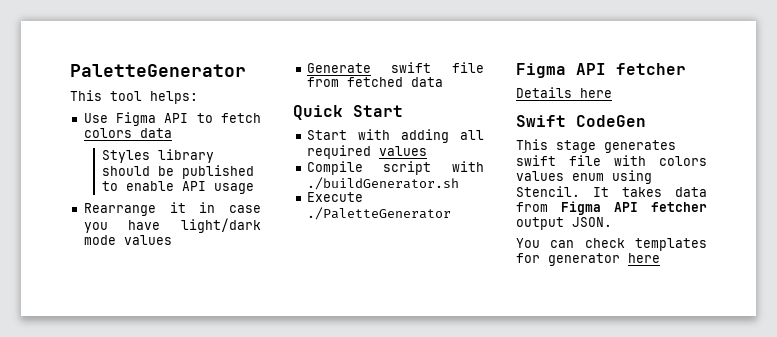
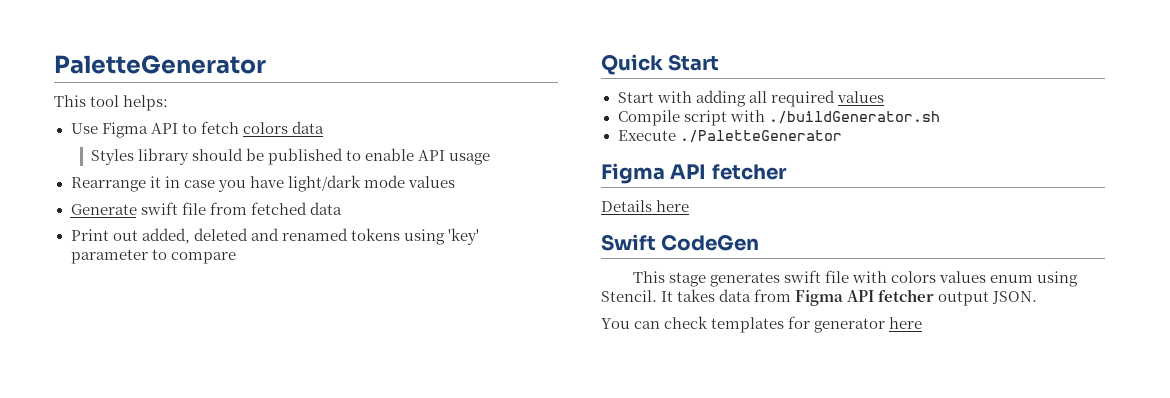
+ Print out added, deleted and renamed tokens using 'key' parameter to compare

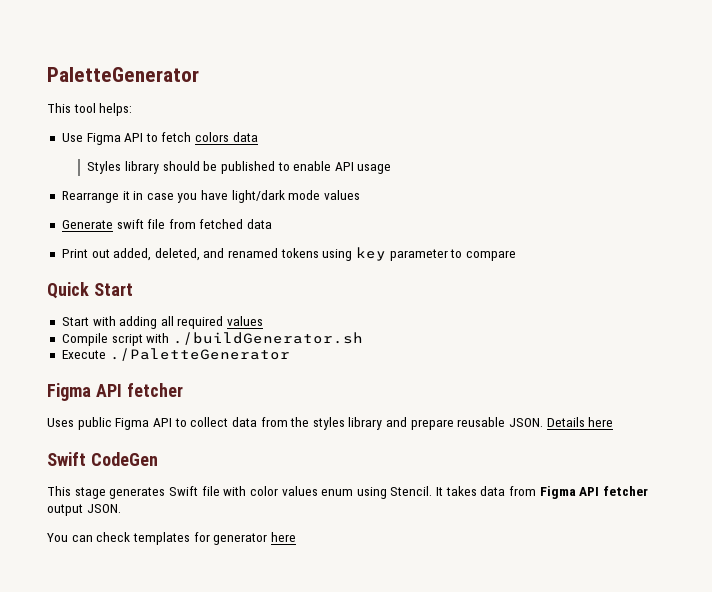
- Print out added, deleted and renamed tokens using 'key' parameter to compare
+ Print out added, deleted, and renamed tokens using key parameter to compare
+ Uses public Figma API to collect data from the styles library and prepare reusable JSON.
- This stage generates swift file with colors values enum using Stencil.
+ This stage generates Swift file with color values enum using Stencil.

